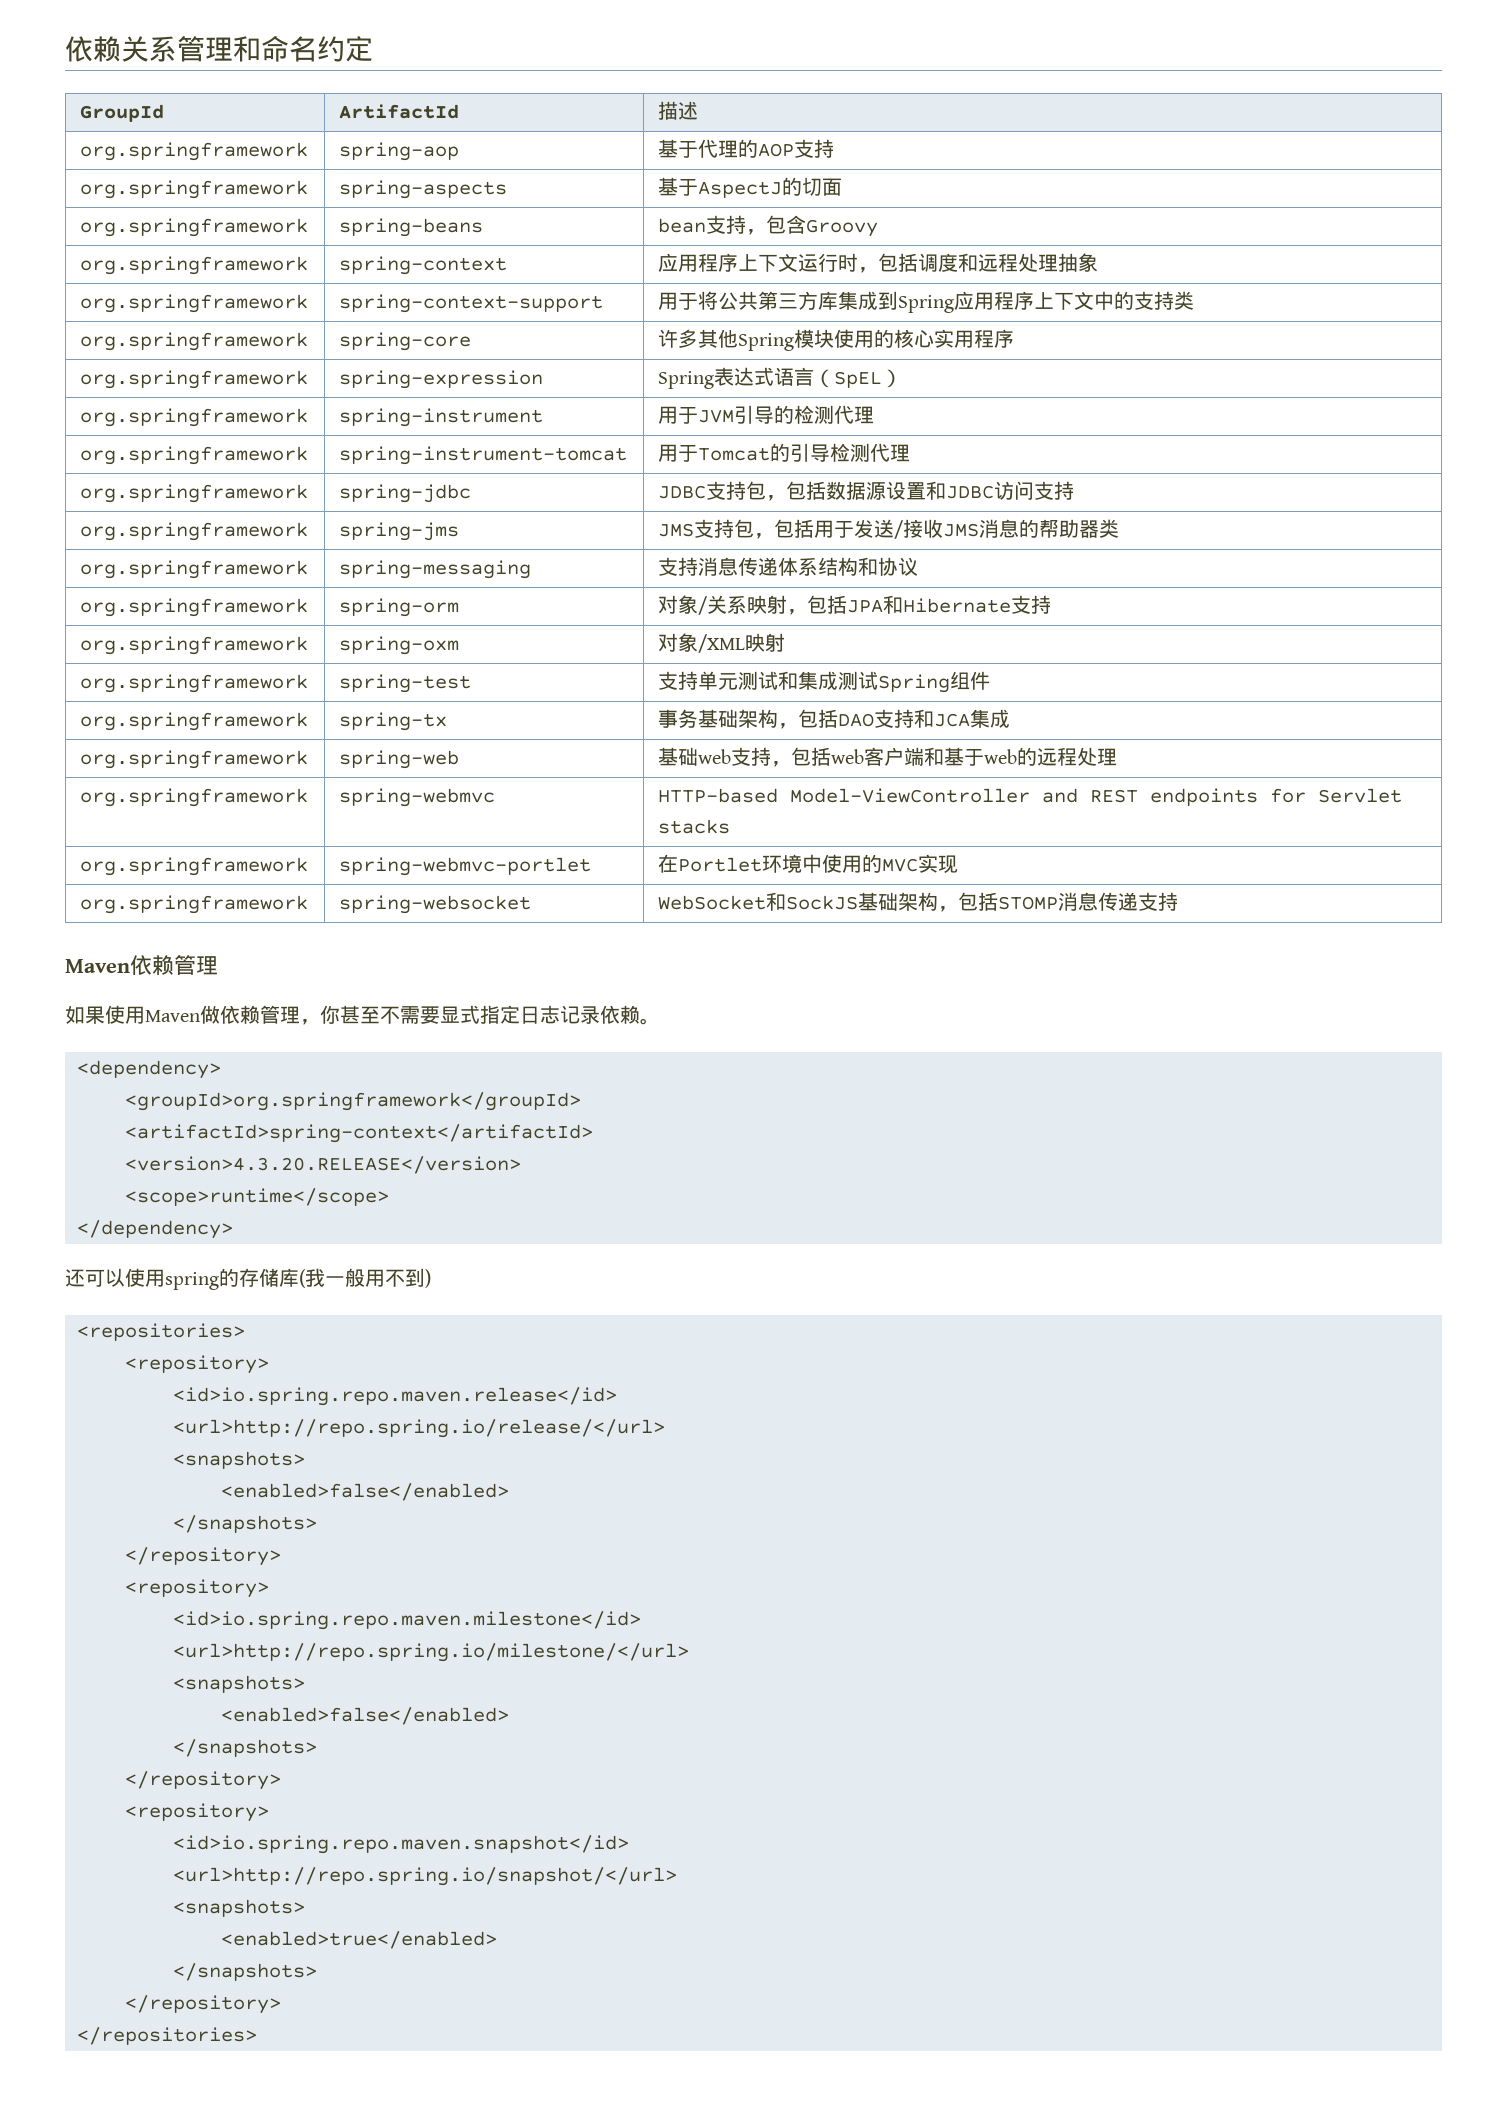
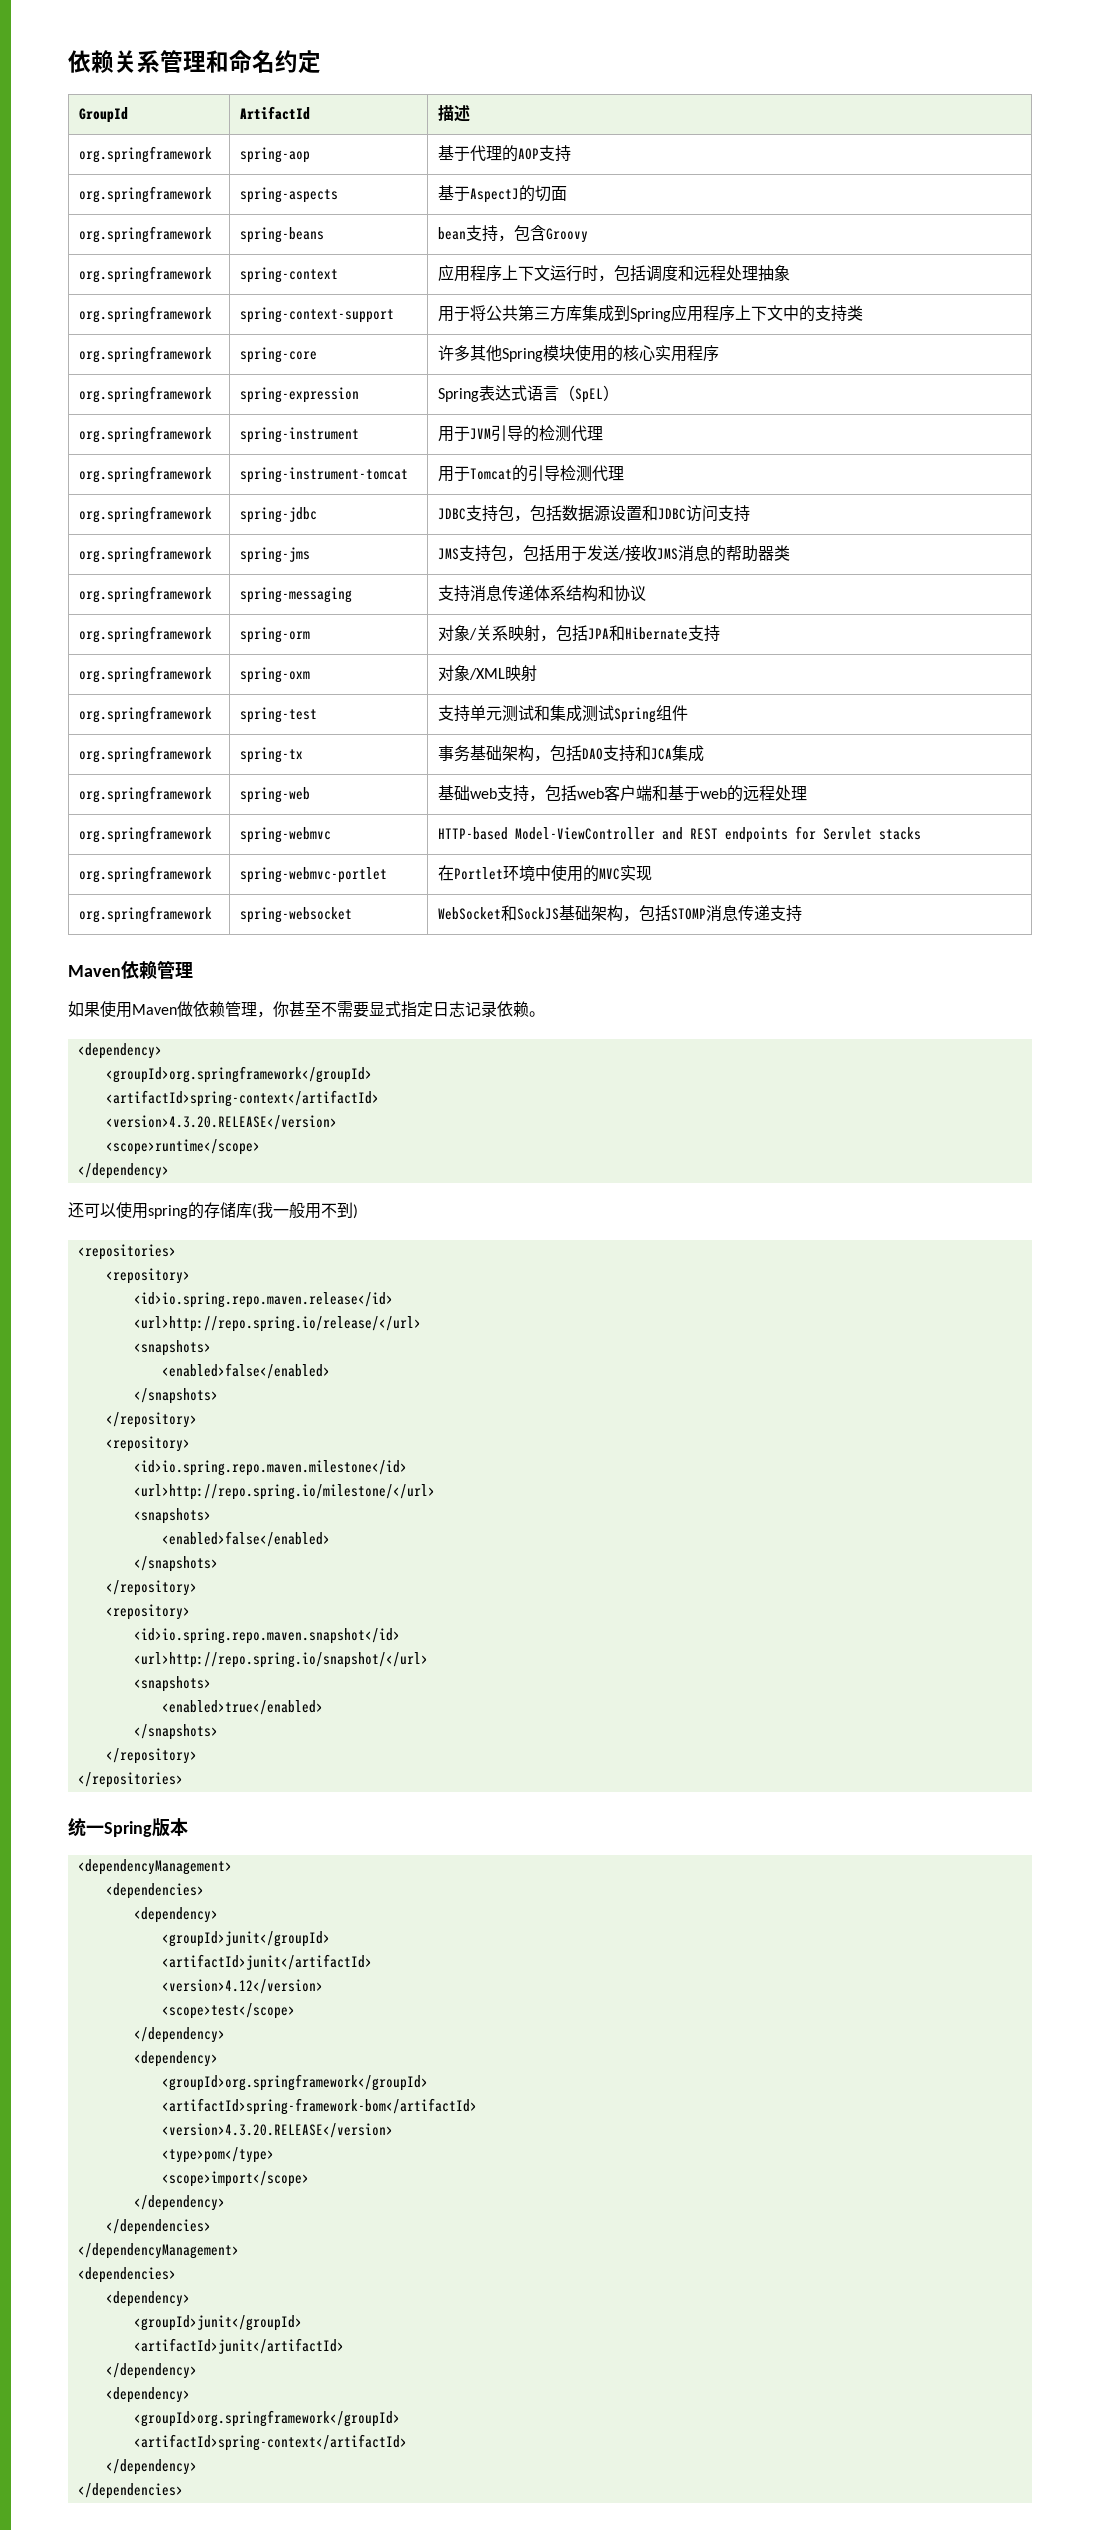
+ 统一Spring版本
+ <dependencyManagement>
+ <dependencies>
+ <dependency>
+ <groupId>junit</groupId>
+ <artifactId>junit</artifactId>
+ <version>4.12</version>
+ <scope>test</scope>
+ </dependency>
+ <dependency>
+ <groupId>org.springframework</groupId>
+ <artifactId>spring-framework-bom</artifactId>
+ <version>4.3.20.RELEASE</version>
+ <type>pom</type>
+ <scope>import</scope>
+ </dependency>
+ </dependencies>
+ </dependencyManagement>
+ <dependencies>
+ <dependency>
+ <groupId>junit</groupId>
+ <artifactId>junit</artifactId>
+ </dependency>
+ <dependency>
+ <groupId>org.springframework</groupId>
+ <artifactId>spring-context</artifactId>
+ </dependency>
+ </dependencies>

